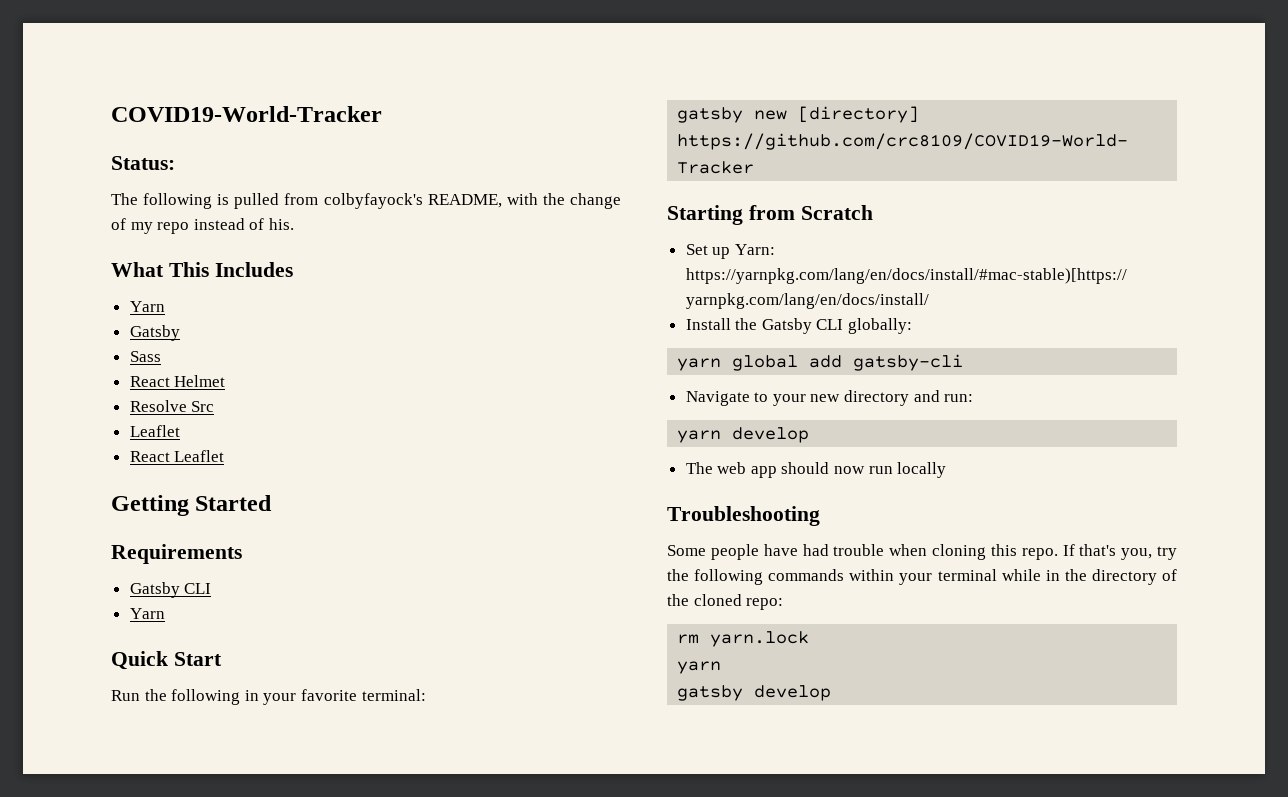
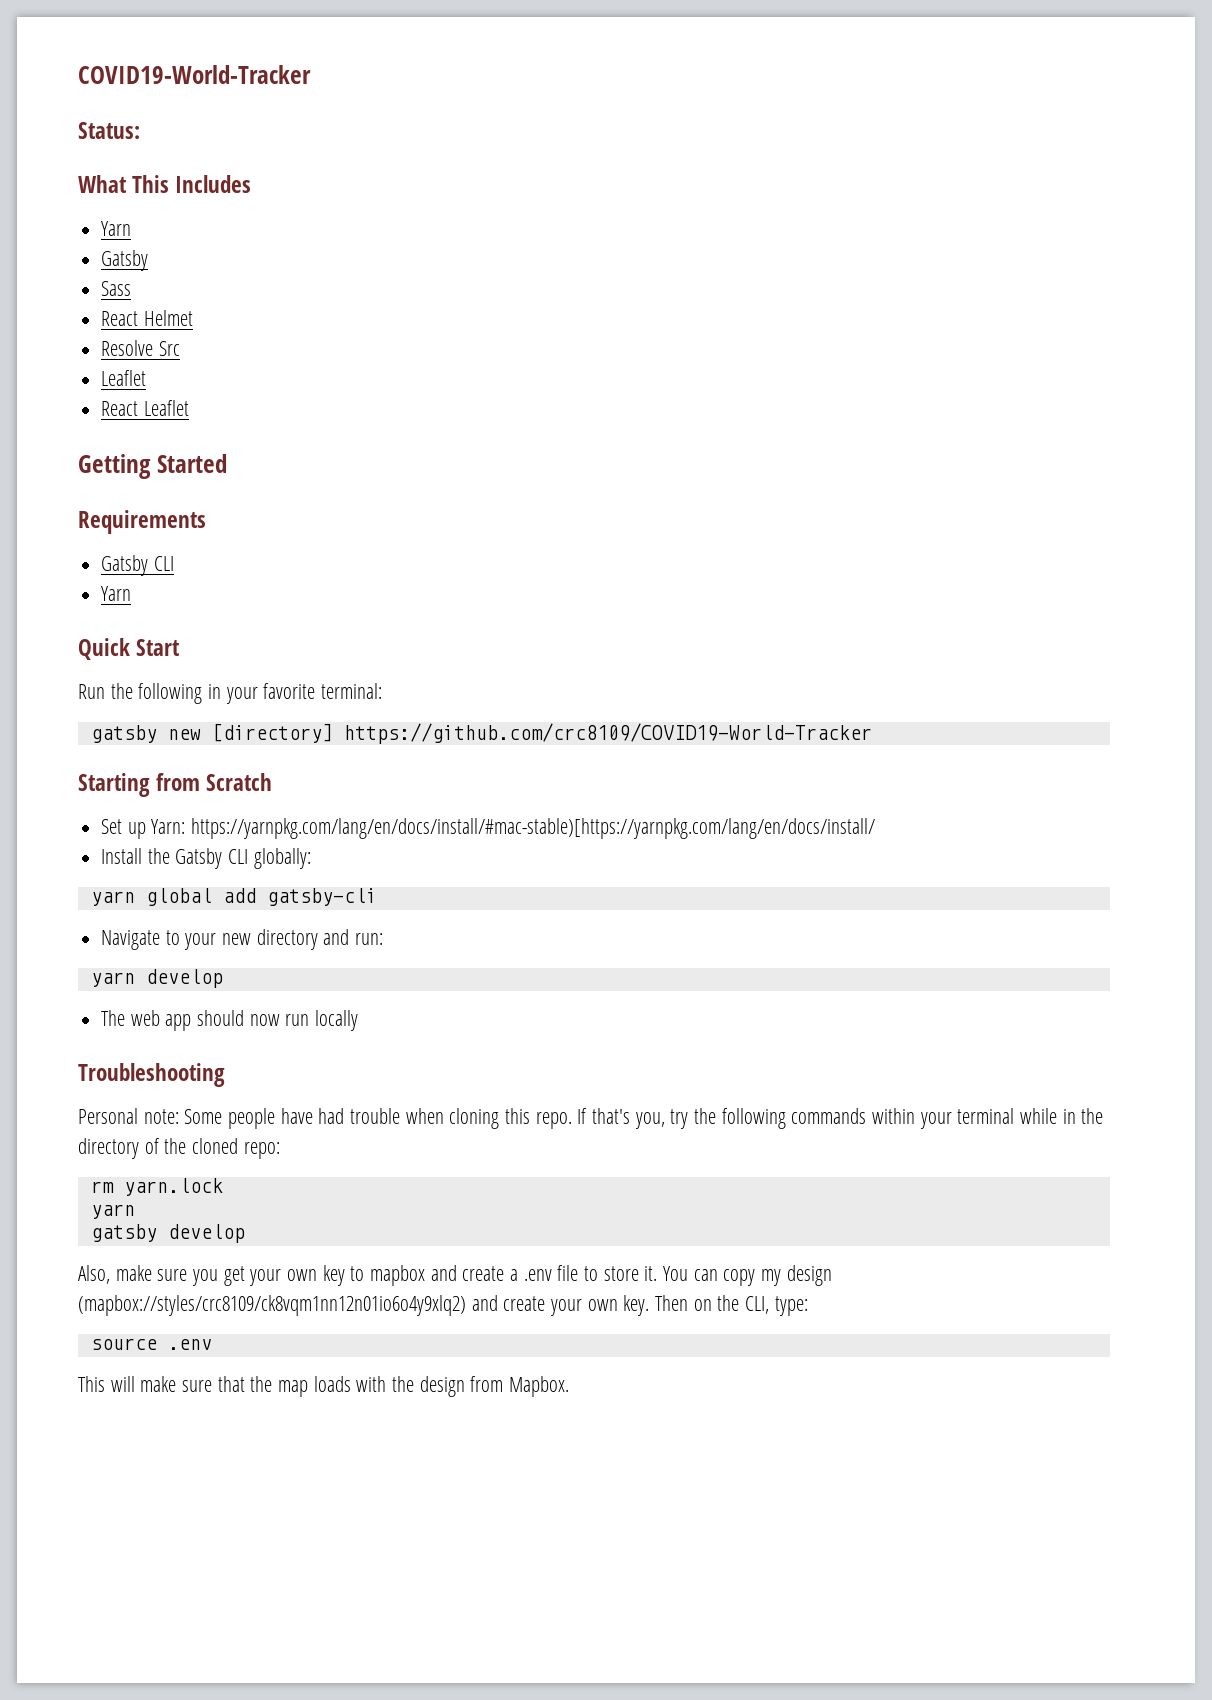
- The following is pulled from colbyfayock's README, with the change of my repo instead of his.
- Some people have had trouble when cloning this repo.
+ Personal note: Some people have had trouble when cloning this repo.
+ Also, make sure you get your own key to mapbox and create a .env file to store it. You can copy my design (mapbox://styles/crc8109/ck8vqm1nn12n01io6o4y9xlq2) and create your own key. Then on the CLI, type:
+ source .env
+ This will make sure that the map loads with the design from Mapbox.

